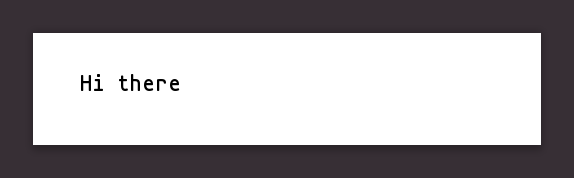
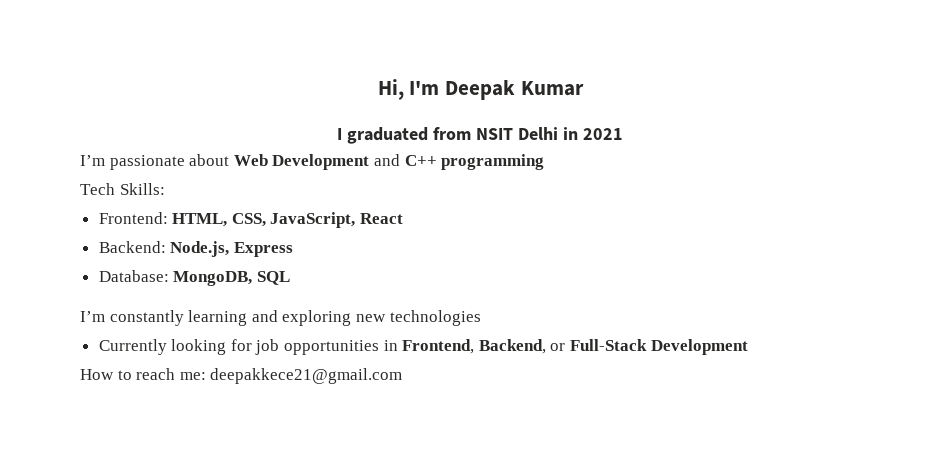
- Hi there
+ Hi, I'm Deepak Kumar
+ I graduated from NSIT Delhi in 2021
+ I’m passionate about Web Development and C++ programming
+ Tech Skills:
+ Frontend: HTML, CSS, JavaScript, React
+ Backend: Node.js, Express
+ Database: MongoDB, SQL
+ I’m constantly learning and exploring new technologies
+ Currently looking for job opportunities in Frontend, Backend, or Full-Stack Development
+ How to reach me: deepakkece21@gmail.com

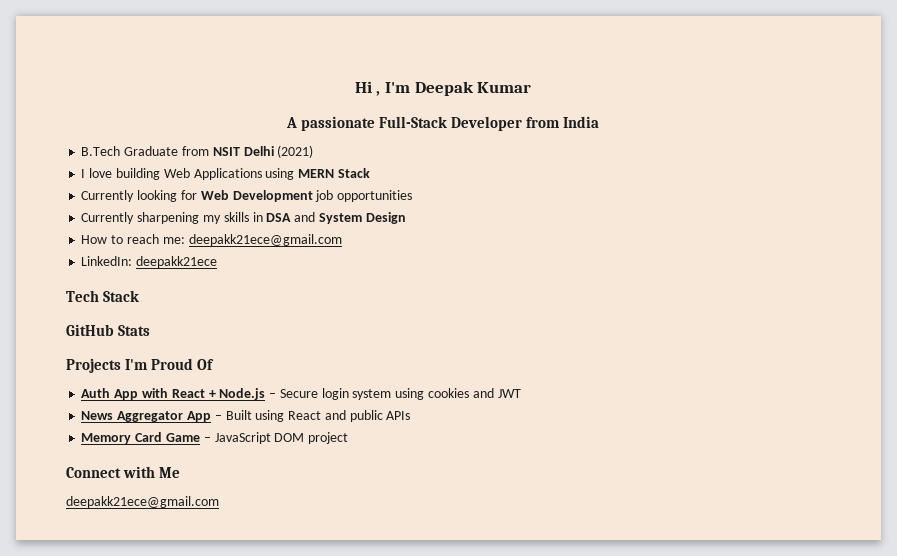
- Hi, I'm Deepak Kumar
+ Hi , I'm Deepak Kumar
- I graduated from NSIT Delhi in 2021
- I’m passionate about Web Development and C++ programming
- Tech Skills:
- Frontend: HTML, CSS, JavaScript, React
- Backend: Node.js, Express
- Database: MongoDB, SQL
- I’m constantly learning and exploring new technologies
+ A passionate Full-Stack Developer from India
+ B.Tech Graduate from NSIT Delhi (2021)
+ I love building Web Applications using MERN Stack
- Currently looking for job opportunities in Frontend, Backend, or Full-Stack Development
- How to reach me: deepakkece21@gmail.com
+ Currently looking for Web Development job opportunities
+ Currently sharpening my skills in DSA and System Design
+ How to reach me: deepakk21ece@gmail.com
+ LinkedIn: deepakk21ece
+ Tech Stack
+ GitHub Stats
+ Projects I'm Proud Of
+ Auth App with React + Node.js – Secure login system using cookies and JWT
+ News Aggregator App – Built using React and public APIs
+ Memory Card Game – JavaScript DOM project
+ Connect with Me
+ deepakk21ece@gmail.com

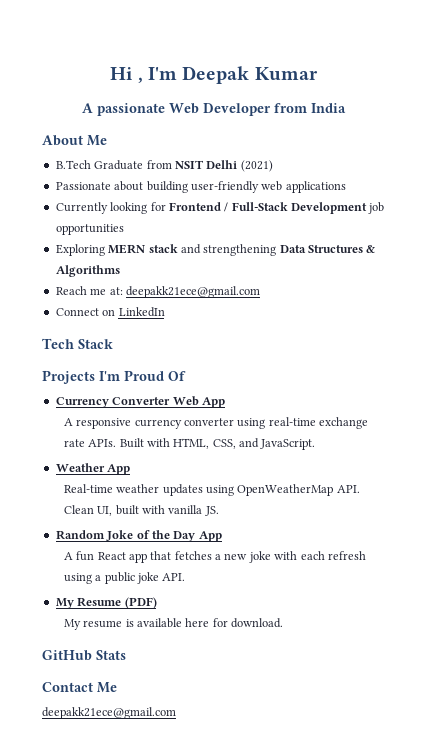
- A passionate Full-Stack Developer from India
+ A passionate Web Developer from India
+ About Me
- I love building Web Applications using MERN Stack
+ Passionate about building user-friendly web applications
- Currently looking for Web Development job opportunities
+ Currently looking for Frontend / Full-Stack Development job opportunities
- Currently sharpening my skills in DSA and System Design
- How to reach me: deepakk21ece@gmail.com
- LinkedIn: deepakk21ece
+ Exploring MERN stack and strengthening Data Structures & Algorithms
+ Reach me at: deepakk21ece@gmail.com
+ Connect on LinkedIn
- GitHub Stats
- Auth App with React + Node.js – Secure login system using cookies and JWT
- News Aggregator App – Built using React and public APIs
- Memory Card Game – JavaScript DOM project
- Connect with Me
+ Currency Converter Web App
+ A responsive currency converter using real-time exchange rate APIs. Built with HTML, CSS, and JavaScript.
+ Weather App
+ Real-time weather updates using OpenWeatherMap API. Clean UI, built with vanilla JS.
+ Random Joke of the Day App
+ A fun React app that fetches a new joke with each refresh using a public joke API.
+ My Resume (PDF)
+ My resume is available here for download.
+ GitHub Stats
+ Contact Me

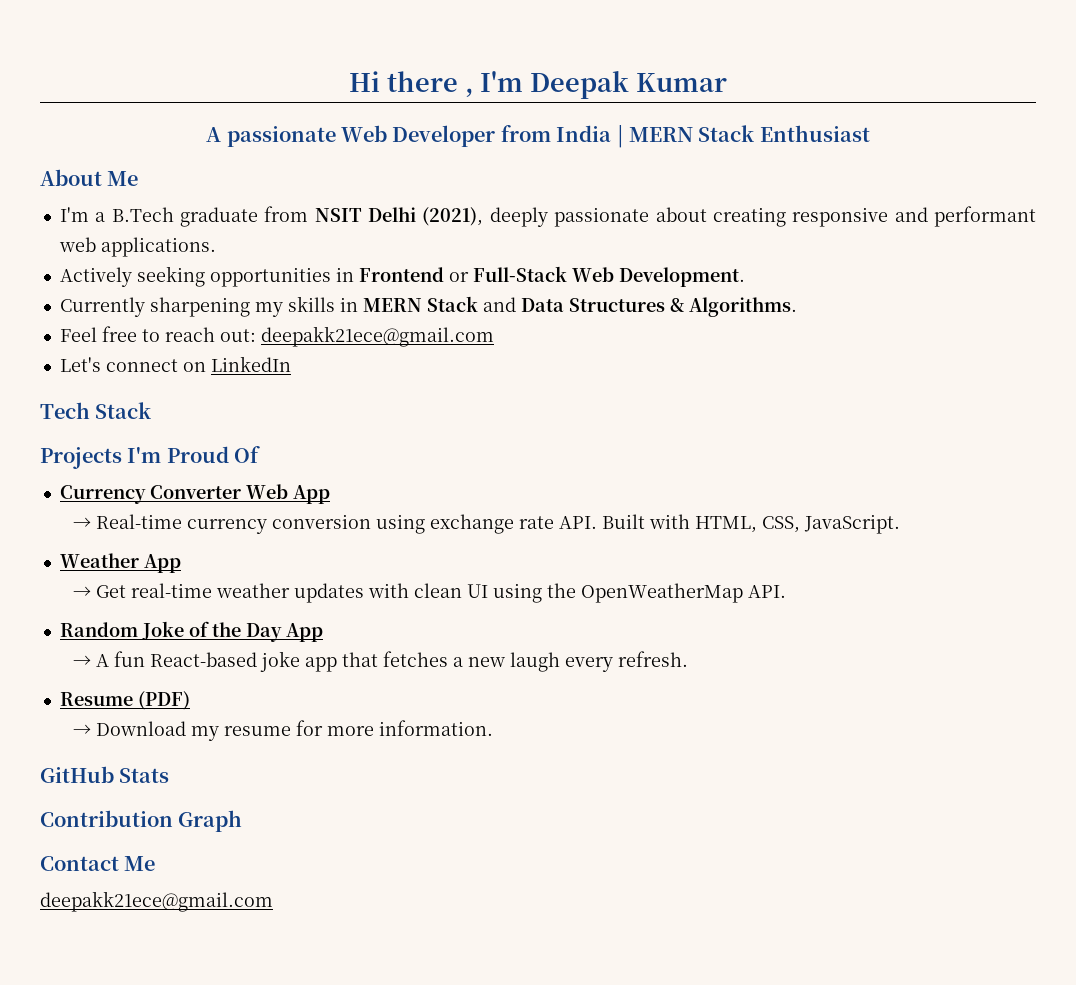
- Hi , I'm Deepak Kumar
+ Hi there , I'm Deepak Kumar
- A passionate Web Developer from India
+ A passionate Web Developer from India | MERN Stack Enthusiast
  About Me
- B.Tech Graduate from NSIT Delhi (2021)
- Passionate about building user-friendly web applications
- Currently looking for Frontend / Full-Stack Development job opportunities
- Exploring MERN stack and strengthening Data Structures & Algorithms
- Reach me at: deepakk21ece@gmail.com
+ I'm a B.Tech graduate from NSIT Delhi (2021), deeply passionate about creating responsive and performant web applications.
+ Actively seeking opportunities in Frontend or Full-Stack Web Development.
+ Currently sharpening my skills in MERN Stack and Data Structures & Algorithms.
+ Feel free to reach out: deepakk21ece@gmail.com
- Connect on LinkedIn
+ Let's connect on LinkedIn
- A responsive currency converter using real-time exchange rate APIs. Built with HTML, CSS, and JavaScript.
+ → Real-time currency conversion using exchange rate API. Built with HTML, CSS, JavaScript.
- Real-time weather updates using OpenWeatherMap API. Clean UI, built with vanilla JS.
+ → Get real-time weather updates with clean UI using the OpenWeatherMap API.
- A fun React app that fetches a new joke with each refresh using a public joke API.
- My Resume (PDF)
- My resume is available here for download.
+ → A fun React-based joke app that fetches a new laugh every refresh.
+ Resume (PDF)
+ → Download my resume for more information.
+ Contribution Graph

